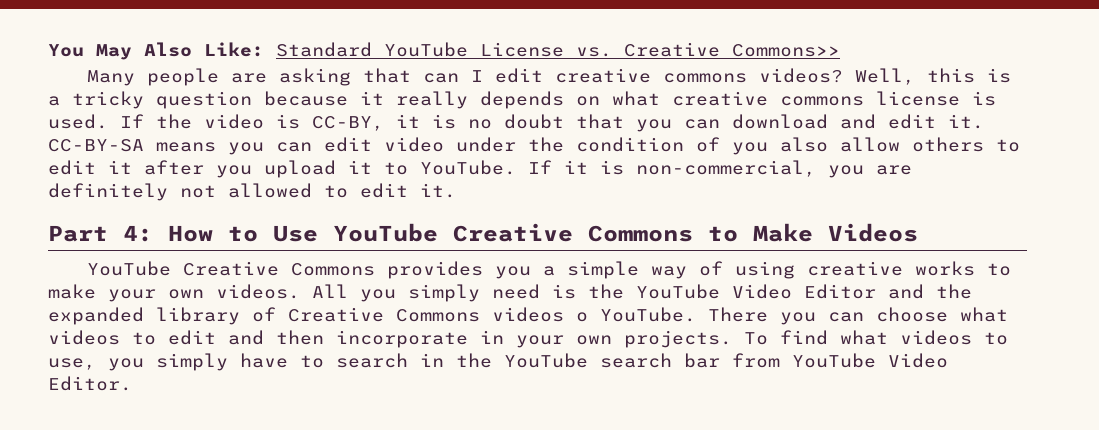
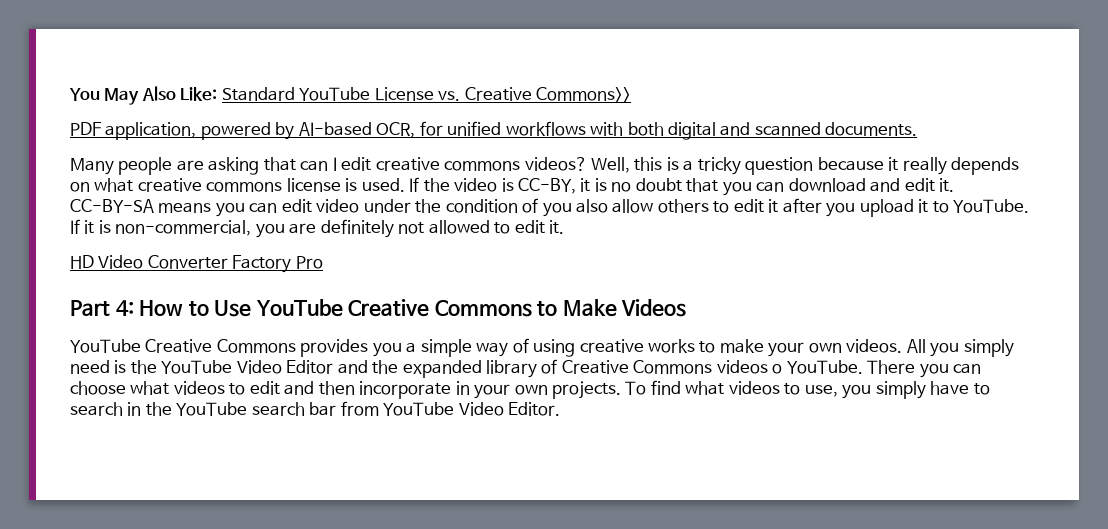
+ PDF application, powered by AI-based OCR, for unified workflows with both digital and scanned documents.
+ HD Video Converter Factory Pro

